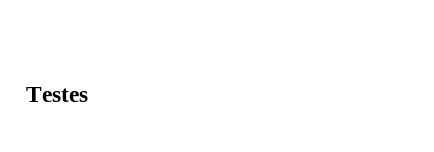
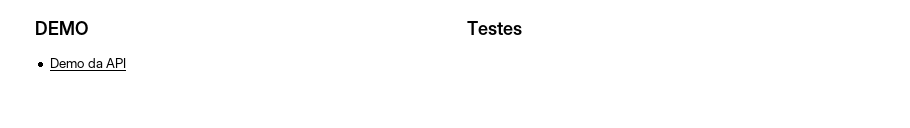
+ DEMO
+ Demo da API

